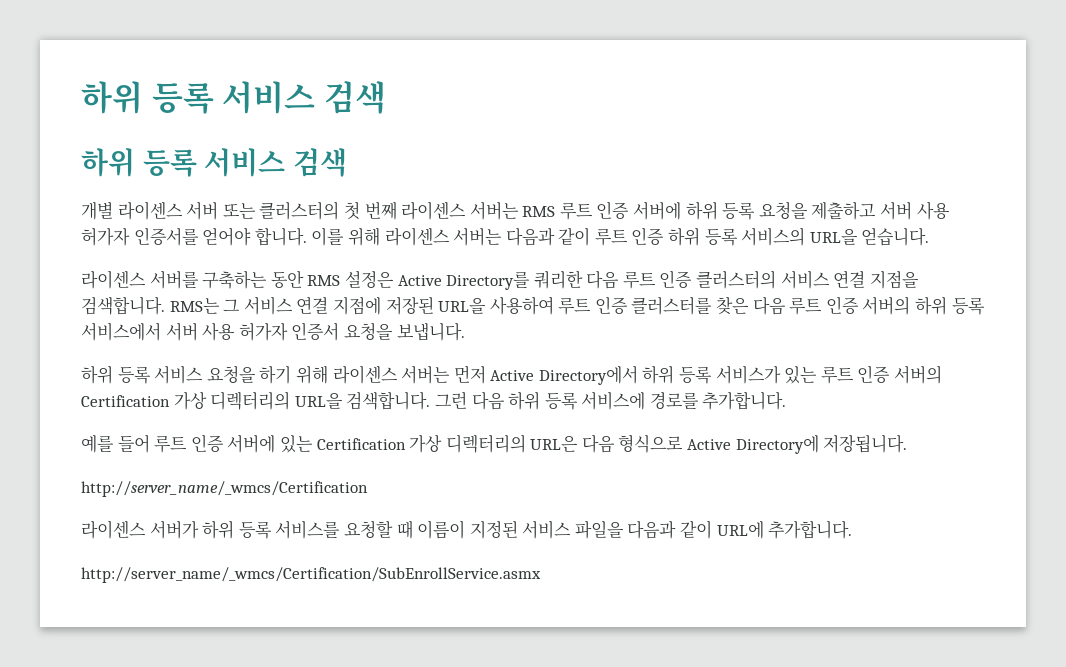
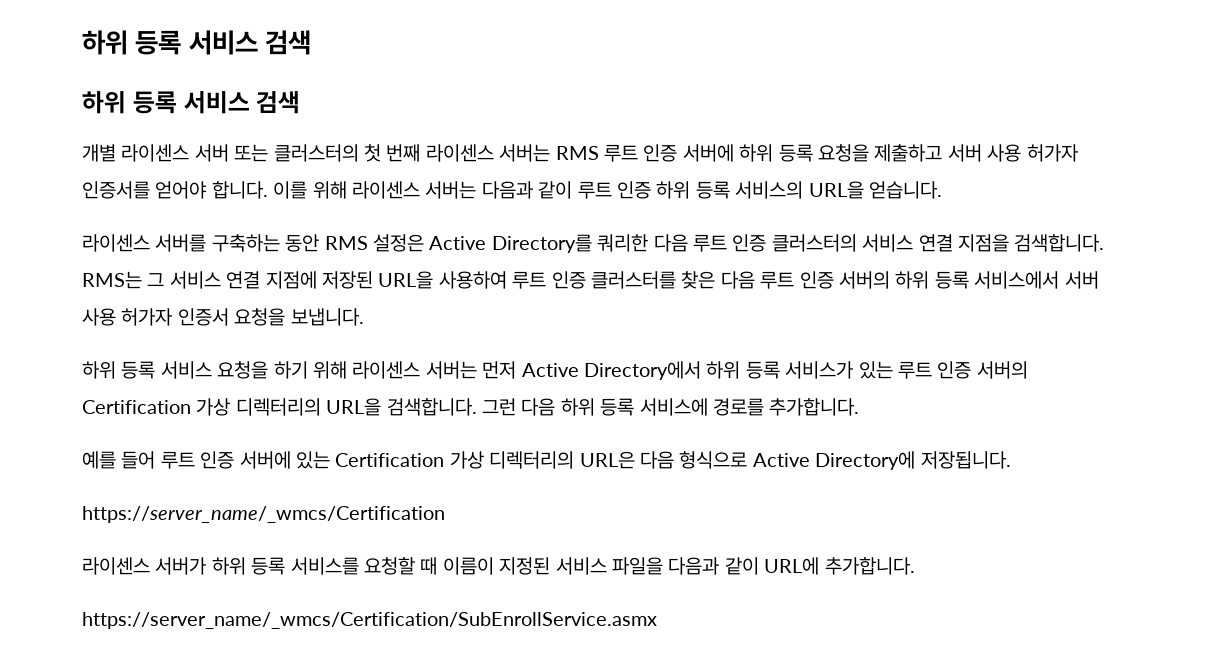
- http://server_name/_wmcs/Certification
+ https://server_name/_wmcs/Certification
- http://server_name/_wmcs/Certification/SubEnrollService.asmx
+ https://server_name/_wmcs/Certification/SubEnrollService.asmx

